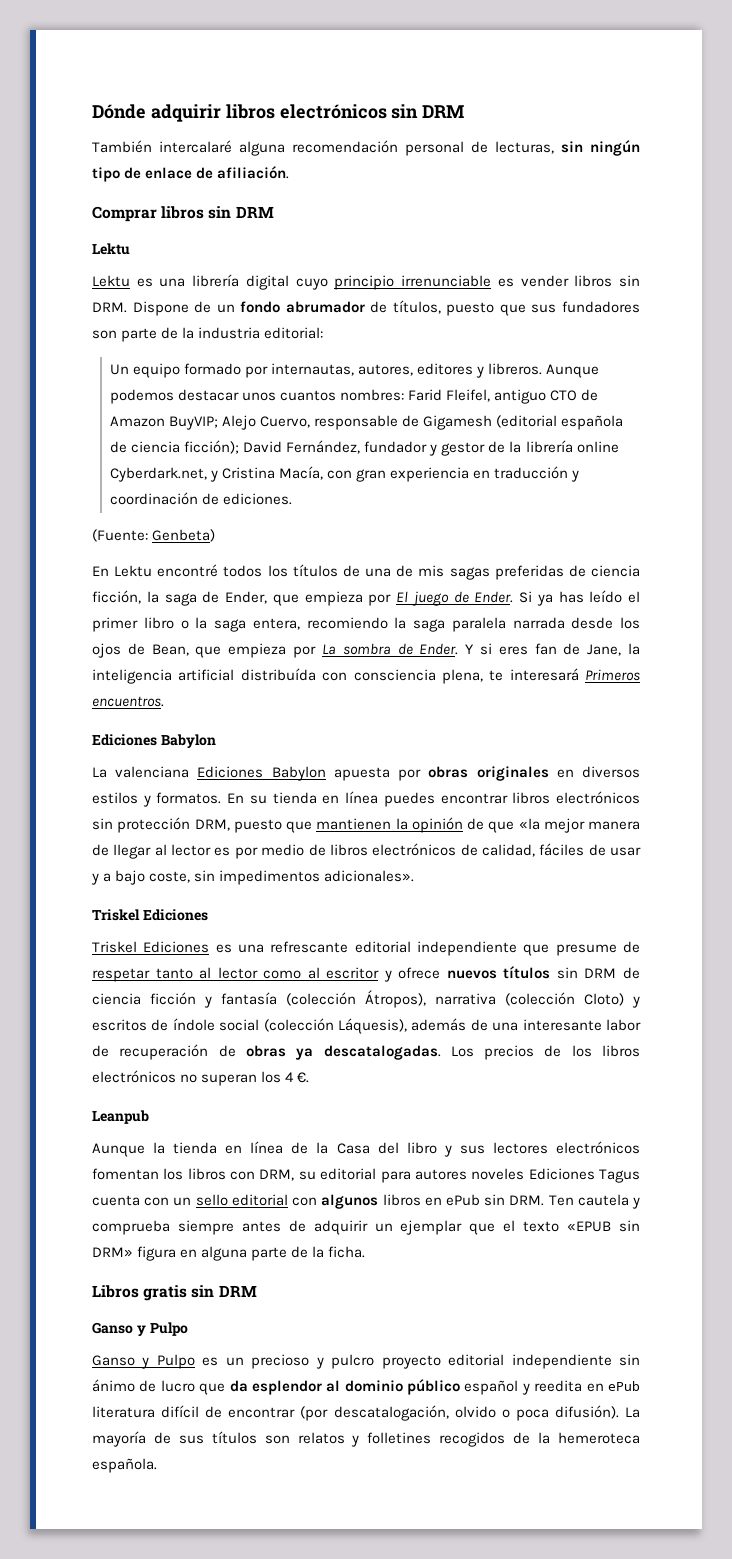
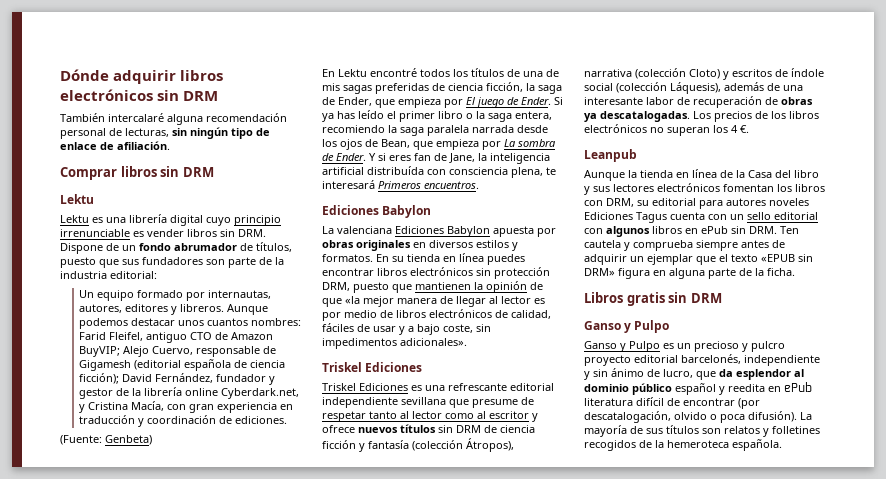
- Triskel Ediciones es una refrescante editorial independiente que presume de respetar tanto al lector como al escritor y ofrece nuevos títulos sin DRM de ciencia ficción y fantasía (colección Átropos), narrativa (colección Cloto) y escritos de índole social (colección Láquesis), además de una interesante labor de recuperación de obras ya descatalogadas.
+ Triskel Ediciones es una refrescante editorial independiente sevillana que presume de respetar tanto al lector como al escritor y ofrece nuevos títulos sin DRM de ciencia ficción y fantasía (colección Átropos), narrativa (colección Cloto) y escritos de índole social (colección Láquesis), además de una interesante labor de recuperación de obras ya descatalogadas.
- Ganso y Pulpo es un precioso y pulcro proyecto editorial independiente sin ánimo de lucro que da esplendor al dominio público español y reedita en ePub literatura difícil de encontrar (por descatalogación, olvido o poca difusión).
+ Ganso y Pulpo es un precioso y pulcro proyecto editorial barcelonés, independiente y sin ánimo de lucro, que da esplendor al dominio público español y reedita en ePub literatura difícil de encontrar (por descatalogación, olvido o poca difusión).

